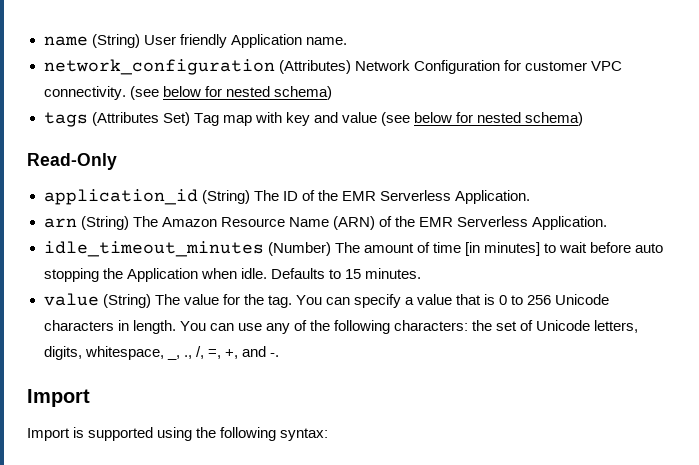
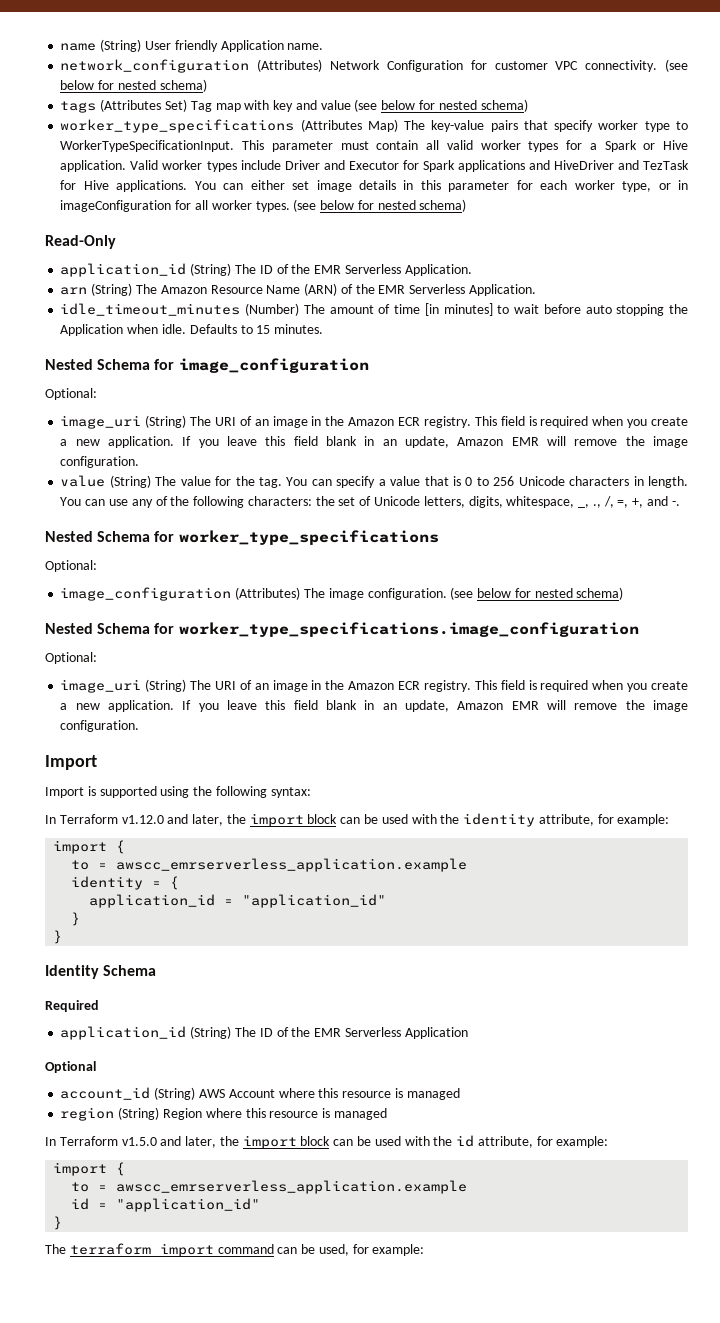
+ worker_type_specifications (Attributes Map) The key-value pairs that specify worker type to WorkerTypeSpecificationInput. This parameter must contain all valid worker types for a Spark or Hive application. Valid worker types include Driver and Executor for Spark applications and HiveDriver and TezTask for Hive applications. You can either set image details in this parameter for each worker type, or in imageConfiguration for all worker types. (see below for nested schema)
+ Nested Schema for image_configuration
+ Optional:
+ image_uri (String) The URI of an image in the Amazon ECR registry. This field is required when you create a new application. If you leave this field blank in an update, Amazon EMR will remove the image configuration.
+ Nested Schema for worker_type_specifications
+ Optional:
+ image_configuration (Attributes) The image configuration. (see below for nested schema)
+ Nested Schema for worker_type_specifications.image_configuration
+ Optional:
+ image_uri (String) The URI of an image in the Amazon ECR registry. This field is required when you create a new application. If you leave this field blank in an update, Amazon EMR will remove the image configuration.
+ In Terraform v1.12.0 and later, the import block can be used with the identity attribute, for example:
+ import {
+ to = awscc_emrserverless_application.example
+ identity = {
+ application_id = "application_id"
+ }
+ }
+ Identity Schema
+ Required
+ application_id (String) The ID of the EMR Serverless Application
+ Optional
+ account_id (String) AWS Account where this resource is managed
+ region (String) Region where this resource is managed
+ In Terraform v1.5.0 and later, the import block can be used with the id attribute, for example:
+ import {
+ to = awscc_emrserverless_application.example
+ id = "application_id"
+ }
+ The terraform import command can be used, for example:

